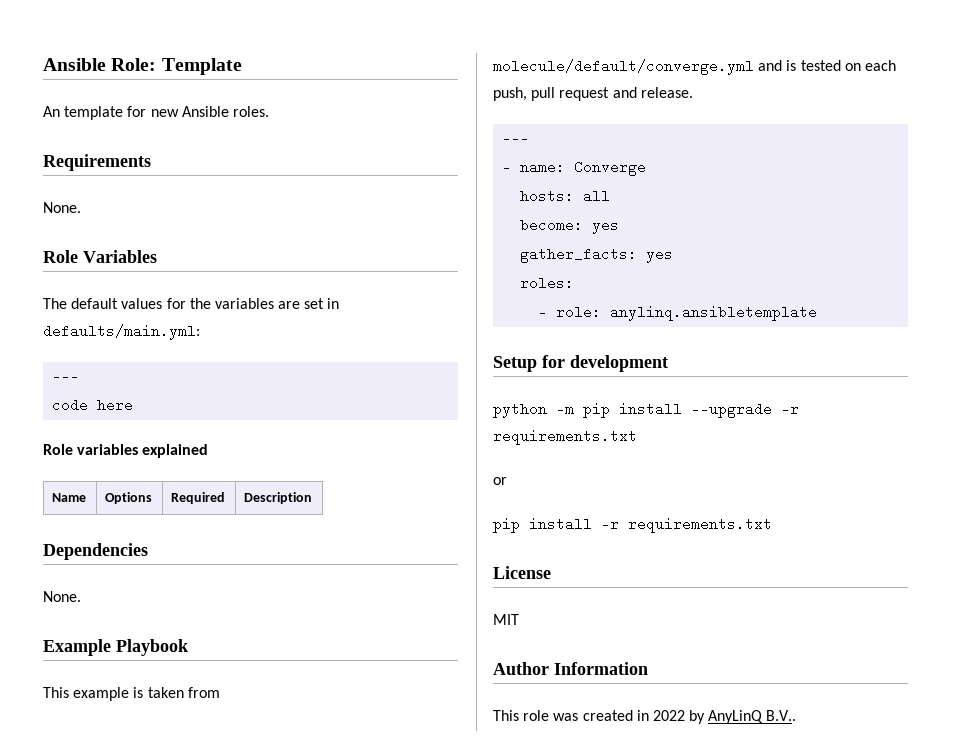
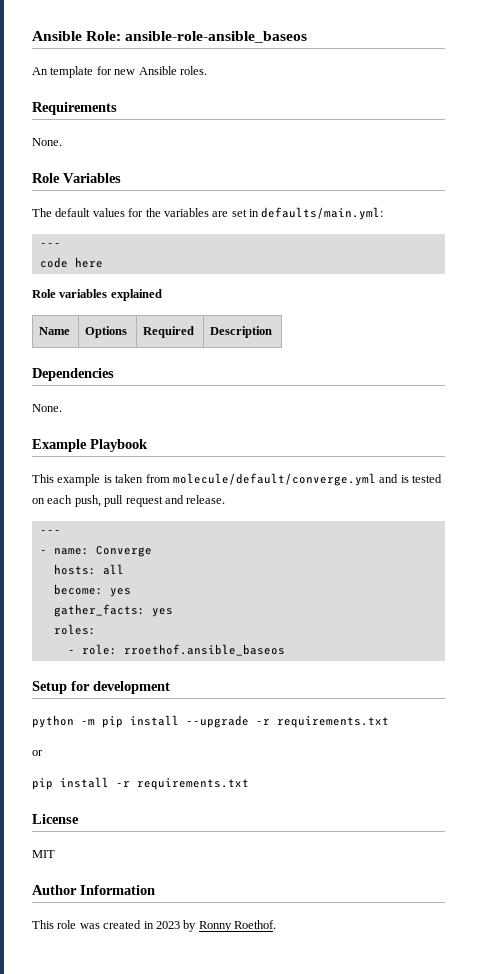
- Ansible Role: Template
+ Ansible Role: ansible-role-ansible_baseos
- - role: anylinq.ansibletemplate
+ - role: rroethof.ansible_baseos
- This role was created in 2022 by AnyLinQ B.V..
+ This role was created in 2023 by Ronny Roethof.

